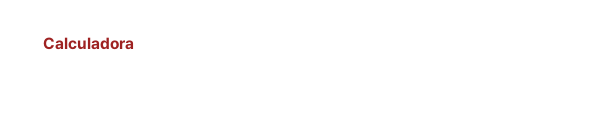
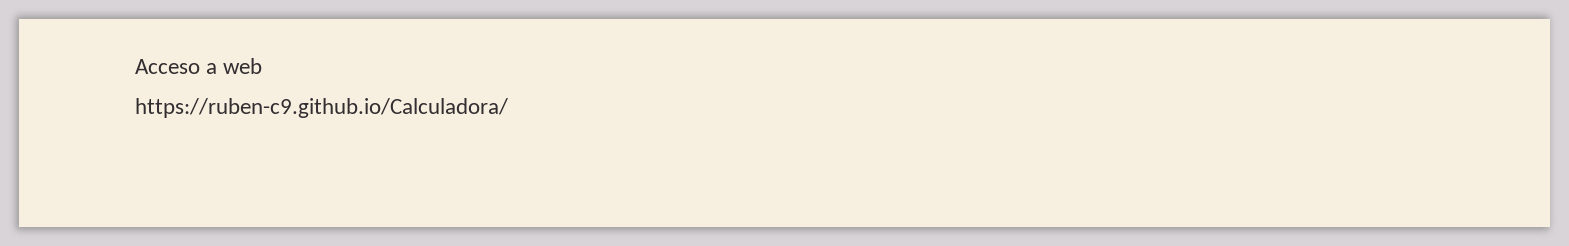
- Calculadora
+ Acceso a web
+ https://ruben-c9.github.io/Calculadora/

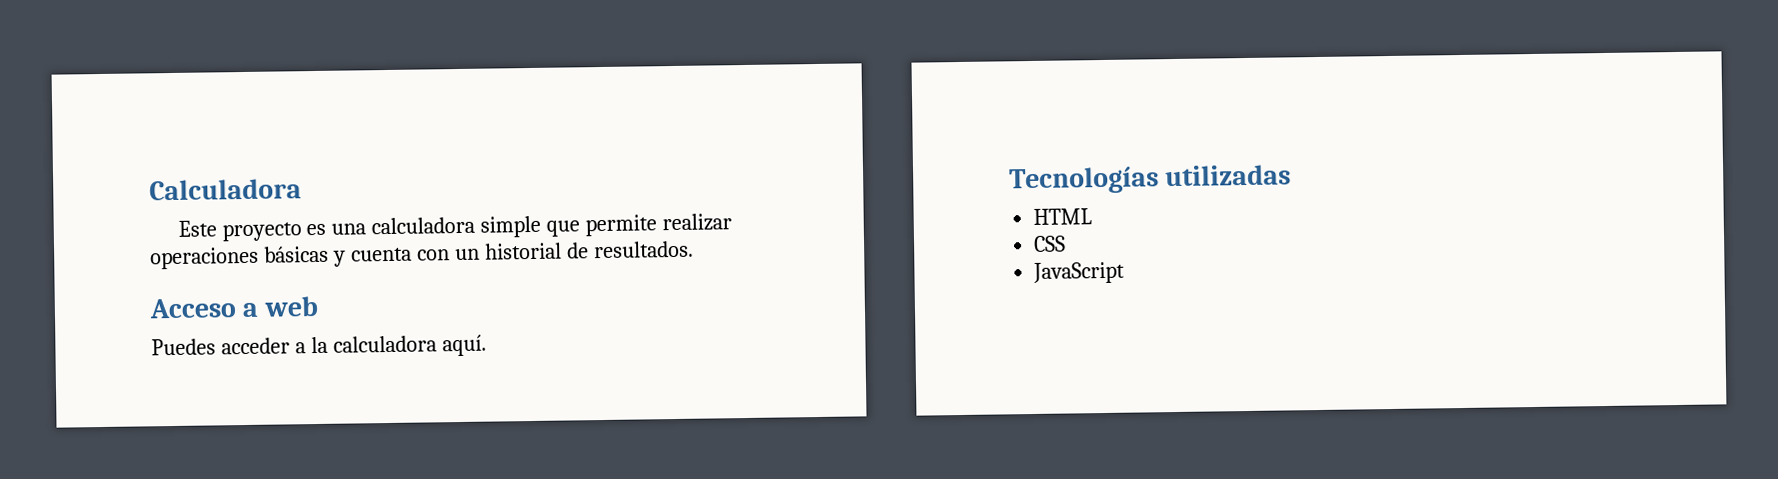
+ Calculadora
+ Este proyecto es una calculadora simple que permite realizar operaciones básicas y cuenta con un historial de resultados.
  Acceso a web
- https://ruben-c9.github.io/Calculadora/
+ Puedes acceder a la calculadora aquí.
+ Tecnologías utilizadas
+ HTML
+ CSS
+ JavaScript

